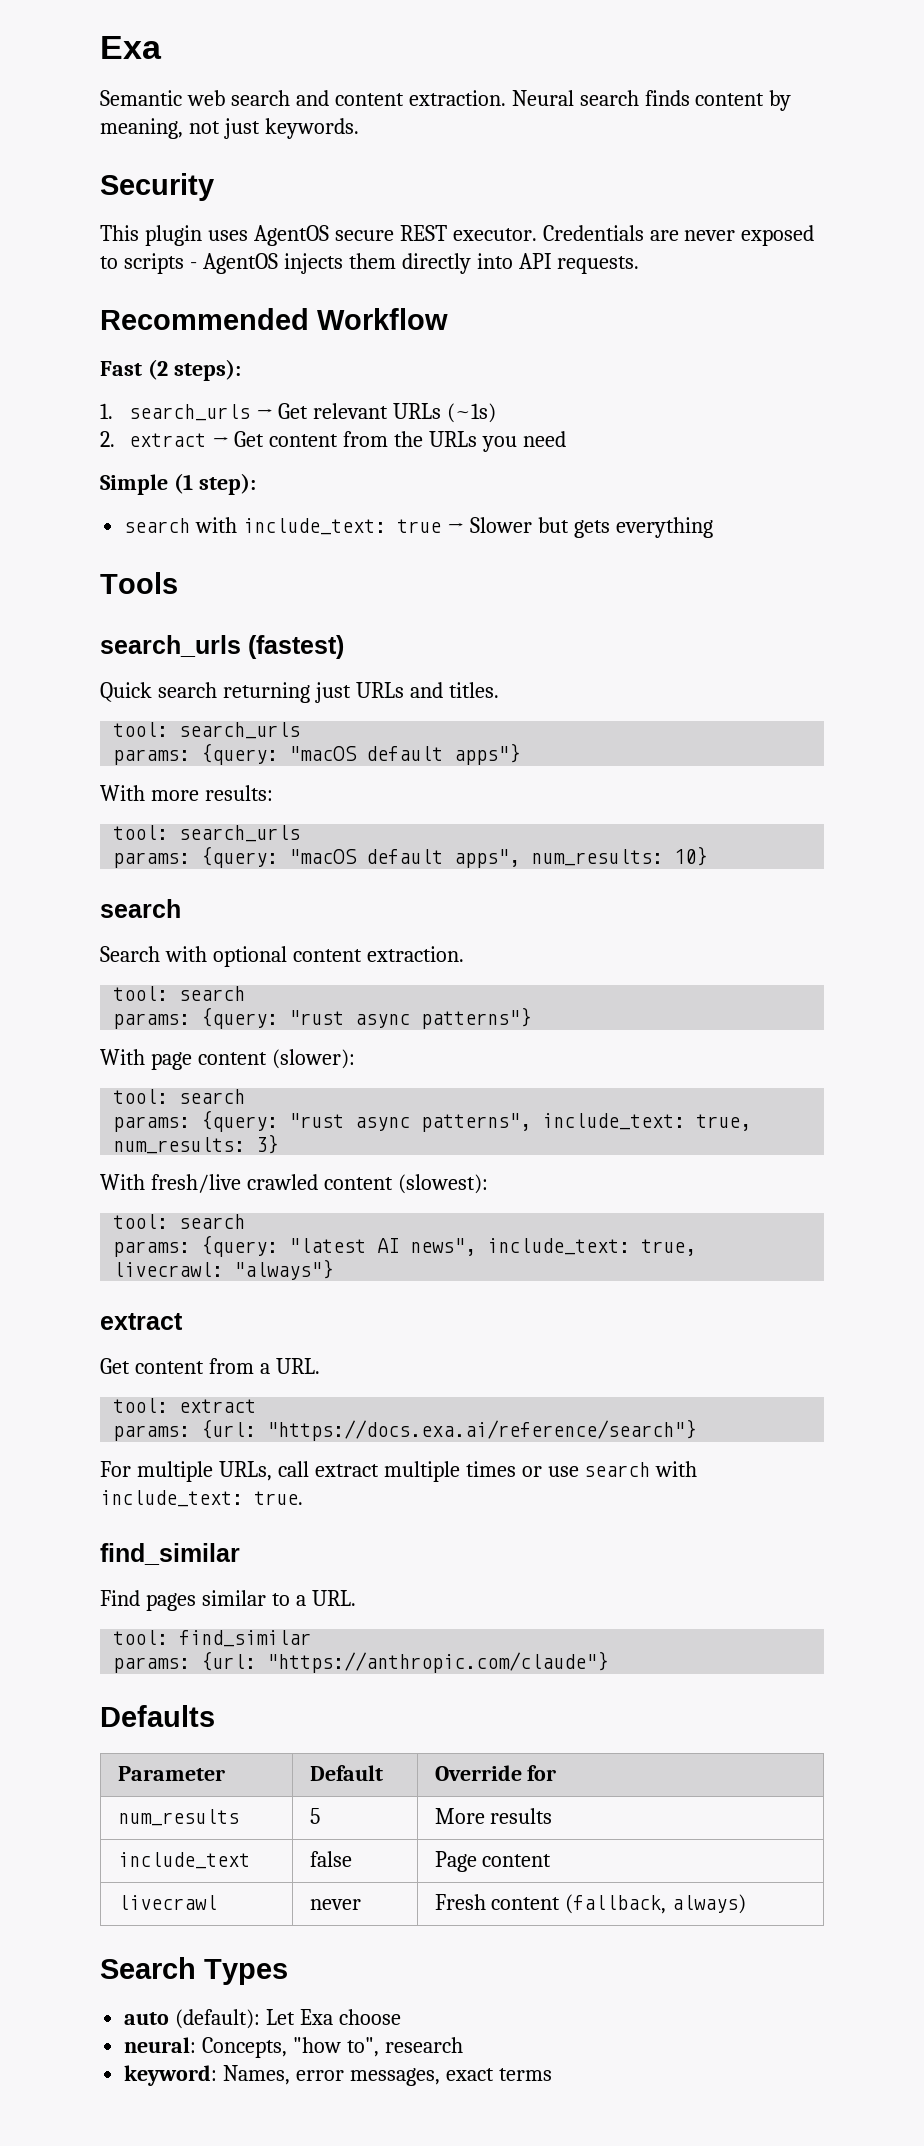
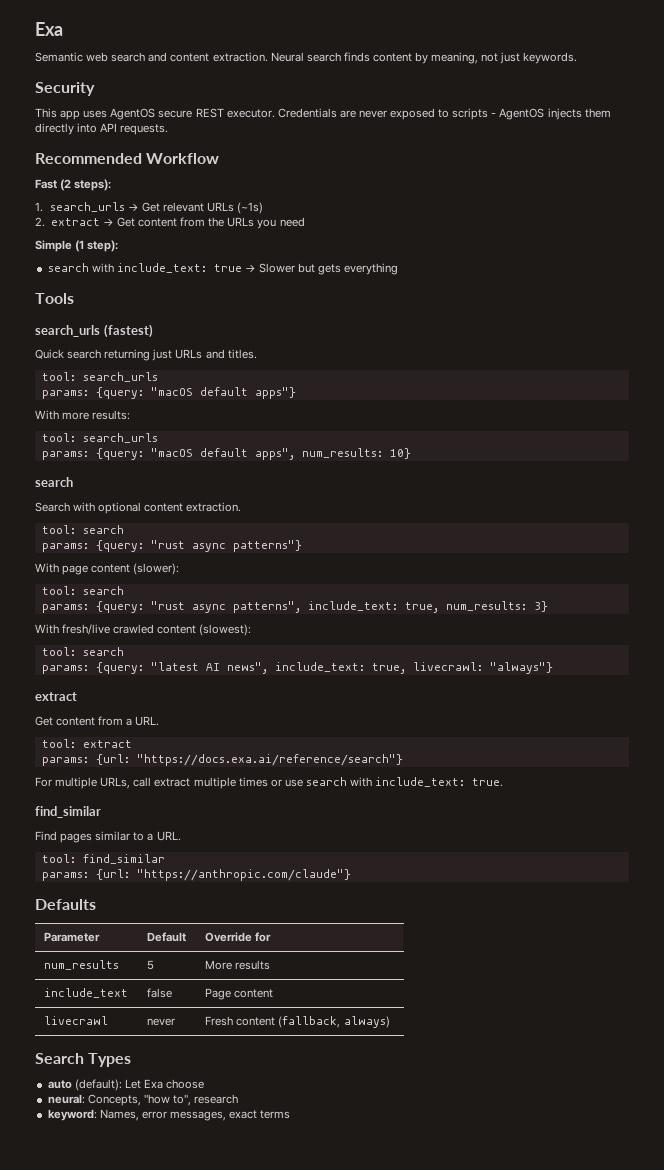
- This plugin uses AgentOS secure REST executor.
+ This app uses AgentOS secure REST executor.

